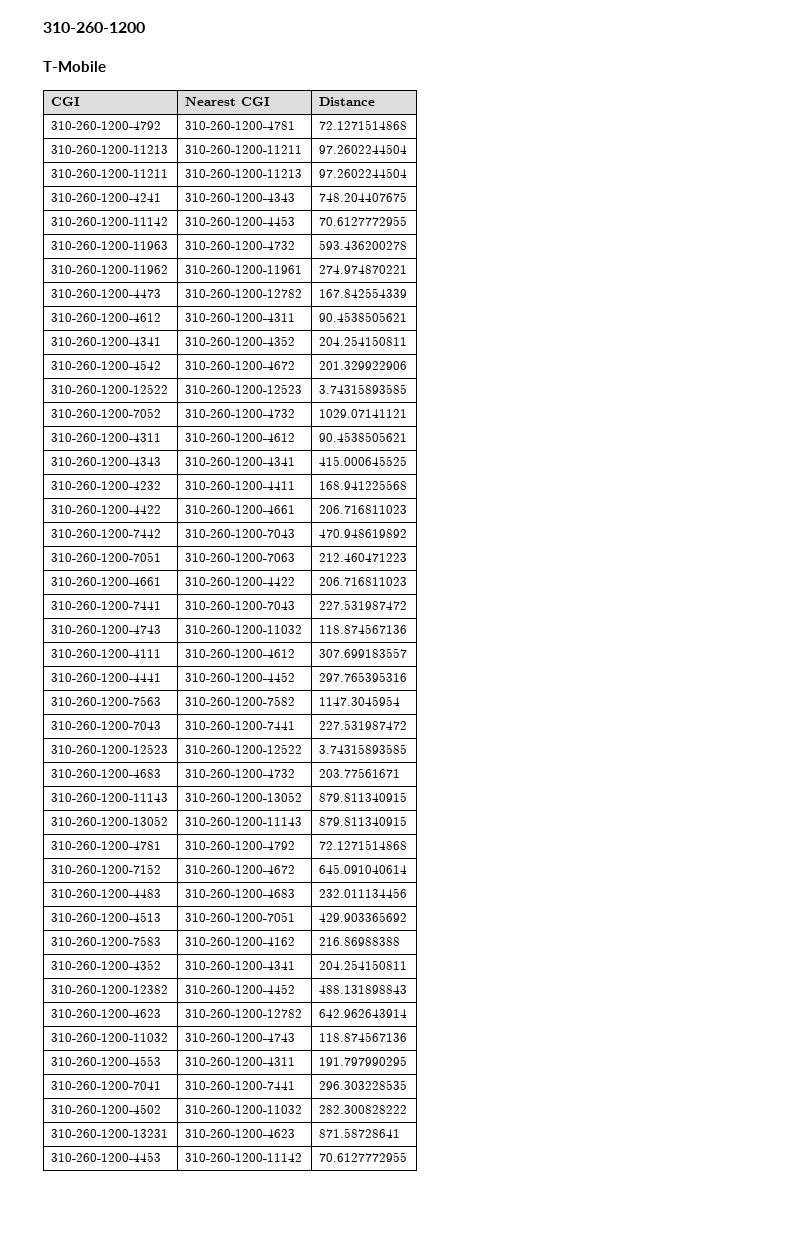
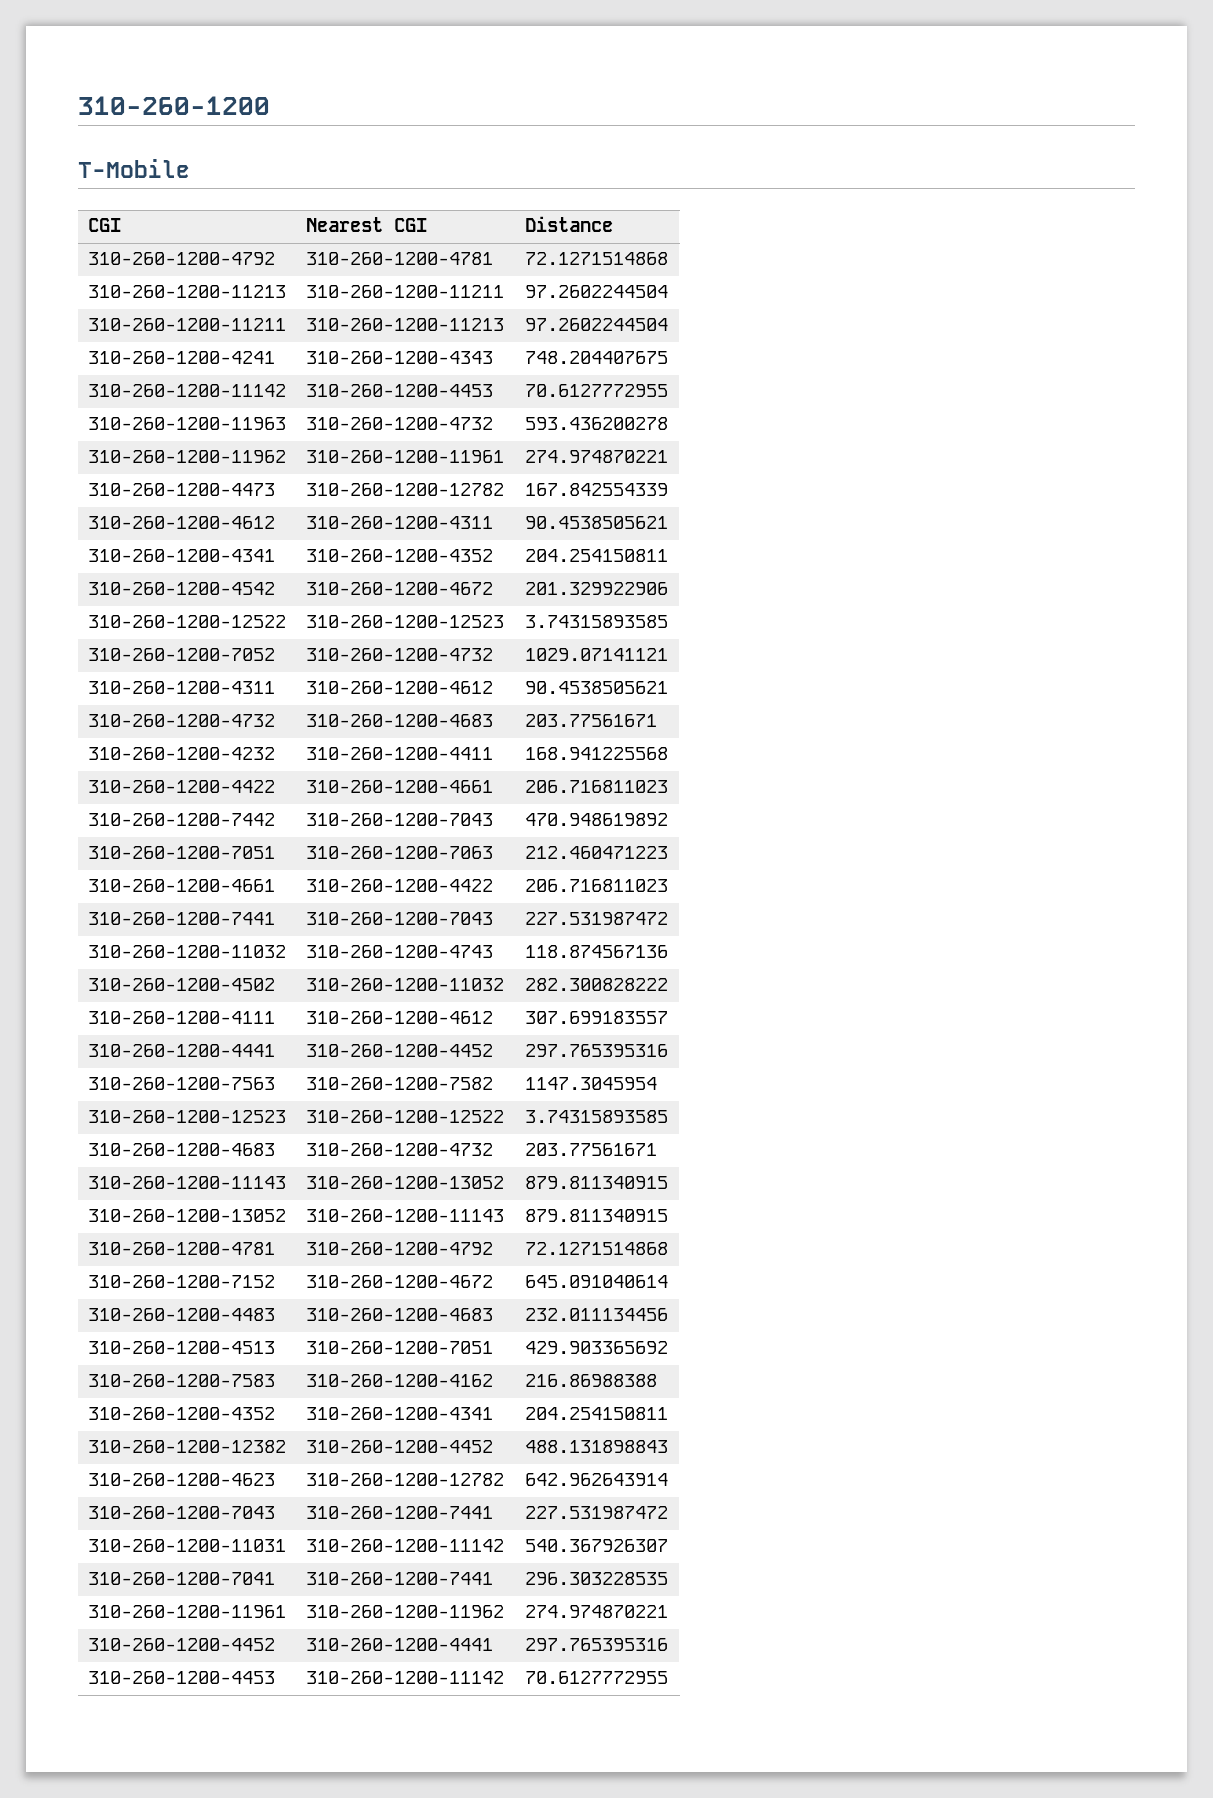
- 310-260-1200-4343 | 310-260-1200-4341 | 415.000645525
+ 310-260-1200-4732 | 310-260-1200-4683 | 203.77561671
- 310-260-1200-4743 | 310-260-1200-11032 | 118.874567136
+ 310-260-1200-11032 | 310-260-1200-4743 | 118.874567136
+ 310-260-1200-4502 | 310-260-1200-11032 | 282.300828222
- 310-260-1200-7043 | 310-260-1200-7441 | 227.531987472
- 310-260-1200-11032 | 310-260-1200-4743 | 118.874567136
- 310-260-1200-4553 | 310-260-1200-4311 | 191.797990295
+ 310-260-1200-7043 | 310-260-1200-7441 | 227.531987472
+ 310-260-1200-11031 | 310-260-1200-11142 | 540.367926307
  310-260-1200-7041 | 310-260-1200-7441 | 296.303228535
- 310-260-1200-4502 | 310-260-1200-11032 | 282.300828222
- 310-260-1200-13231 | 310-260-1200-4623 | 871.58728641
+ 310-260-1200-11961 | 310-260-1200-11962 | 274.974870221
+ 310-260-1200-4452 | 310-260-1200-4441 | 297.765395316

